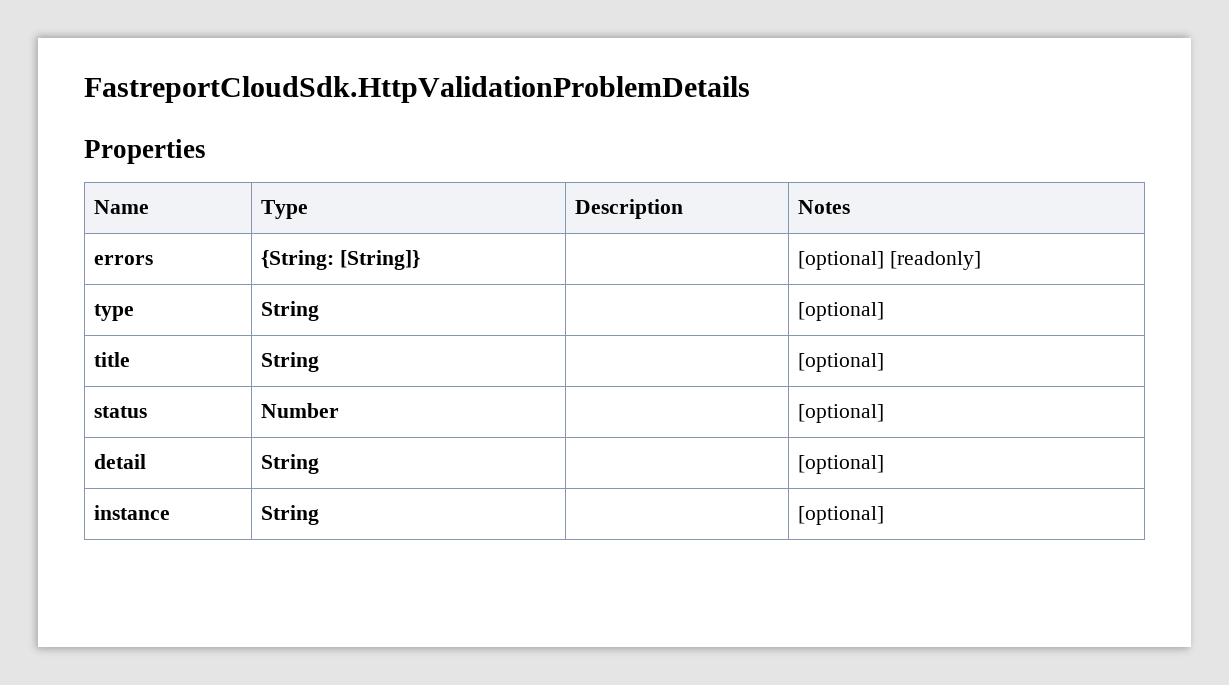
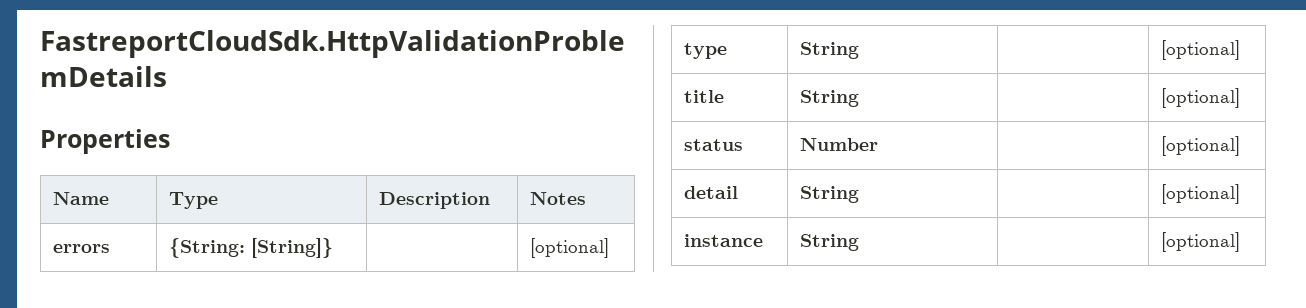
- errors | {String: [String]} | | [optional] [readonly]
+ errors | {String: [String]} | | [optional]

